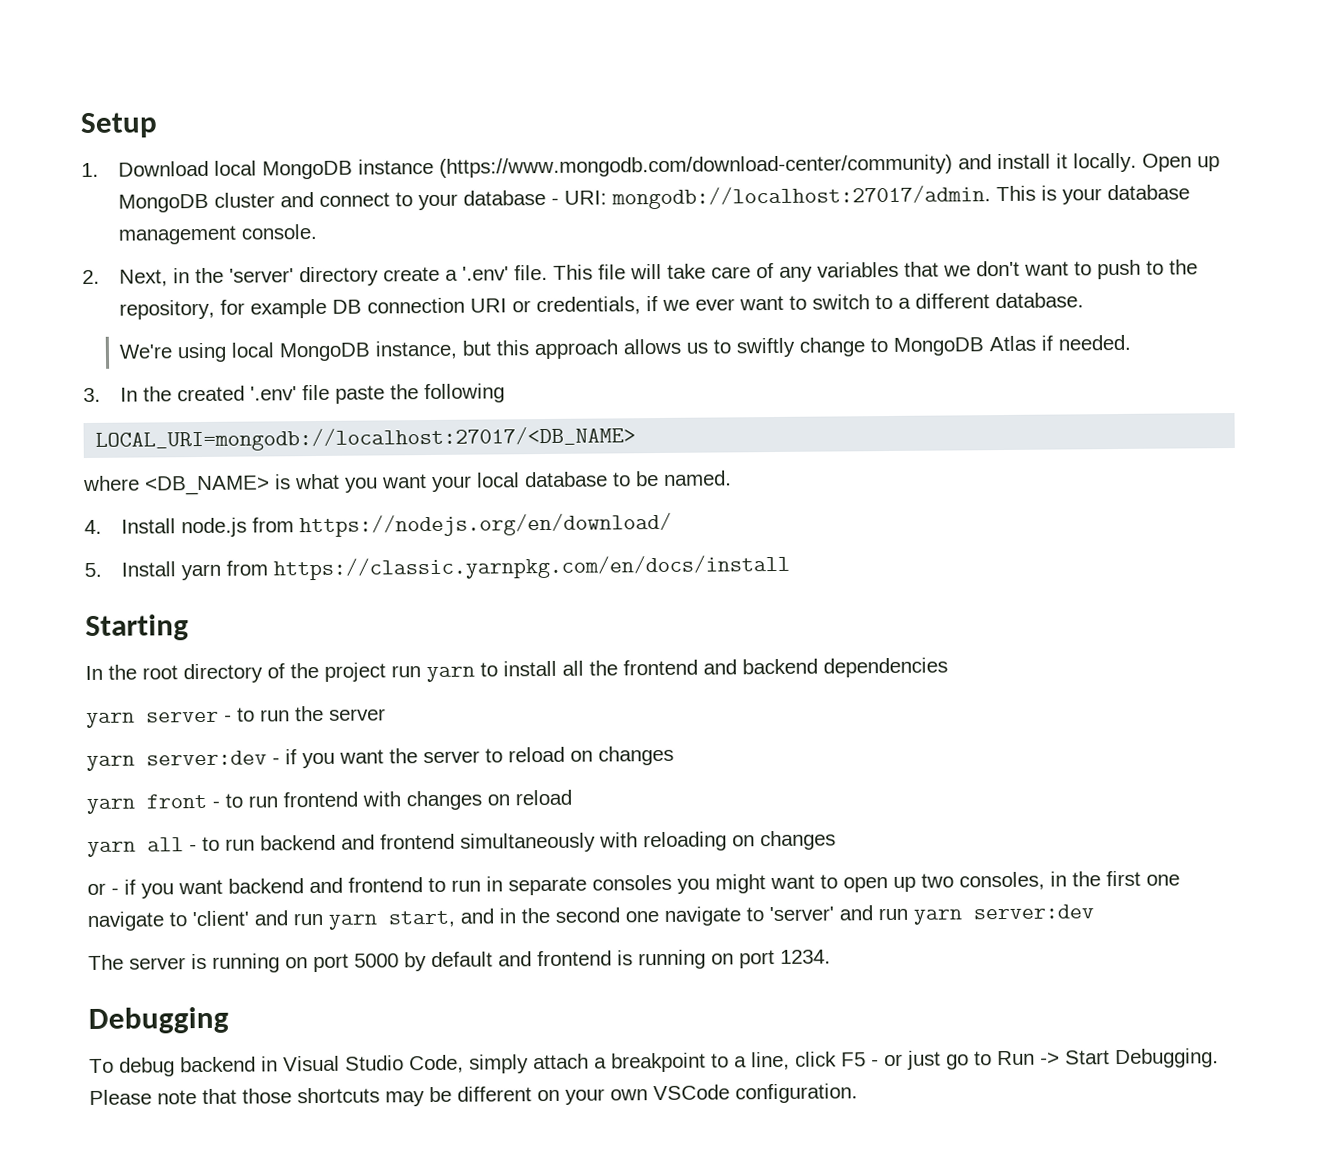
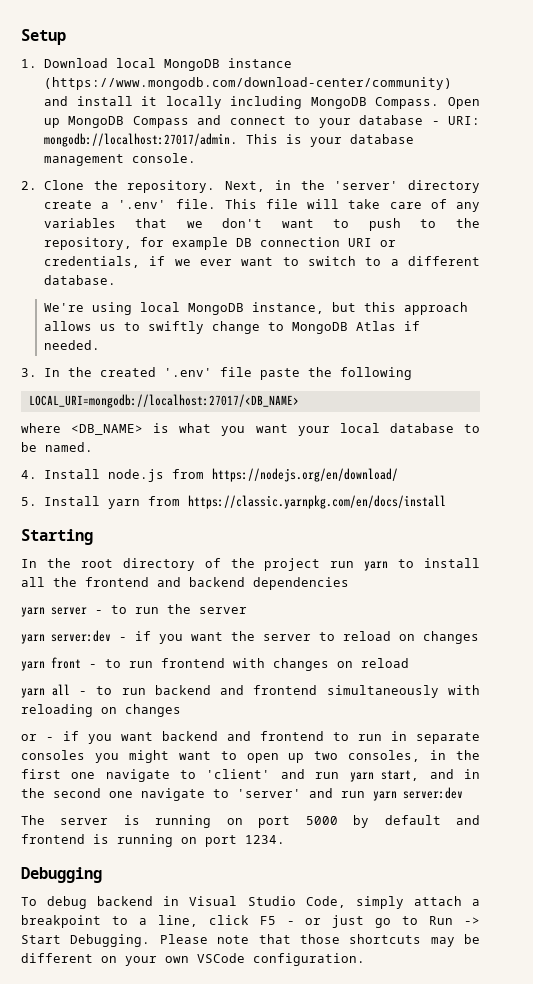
- 1. Download local MongoDB instance (https://www.mongodb.com/download-center/community) and install it locally.
+ 1. Download local MongoDB instance (https://www.mongodb.com/download-center/community) and install it locally including MongoDB Compass.
- Open up MongoDB cluster and connect to your database - URI: mongodb://localhost:27017/admin.
+ Open up MongoDB Compass and connect to your database - URI: mongodb://localhost:27017/admin.
- 2. Next, in the 'server' directory create a '.env' file.
+ 2. Clone the repository. Next, in the 'server' directory create a '.env' file.

